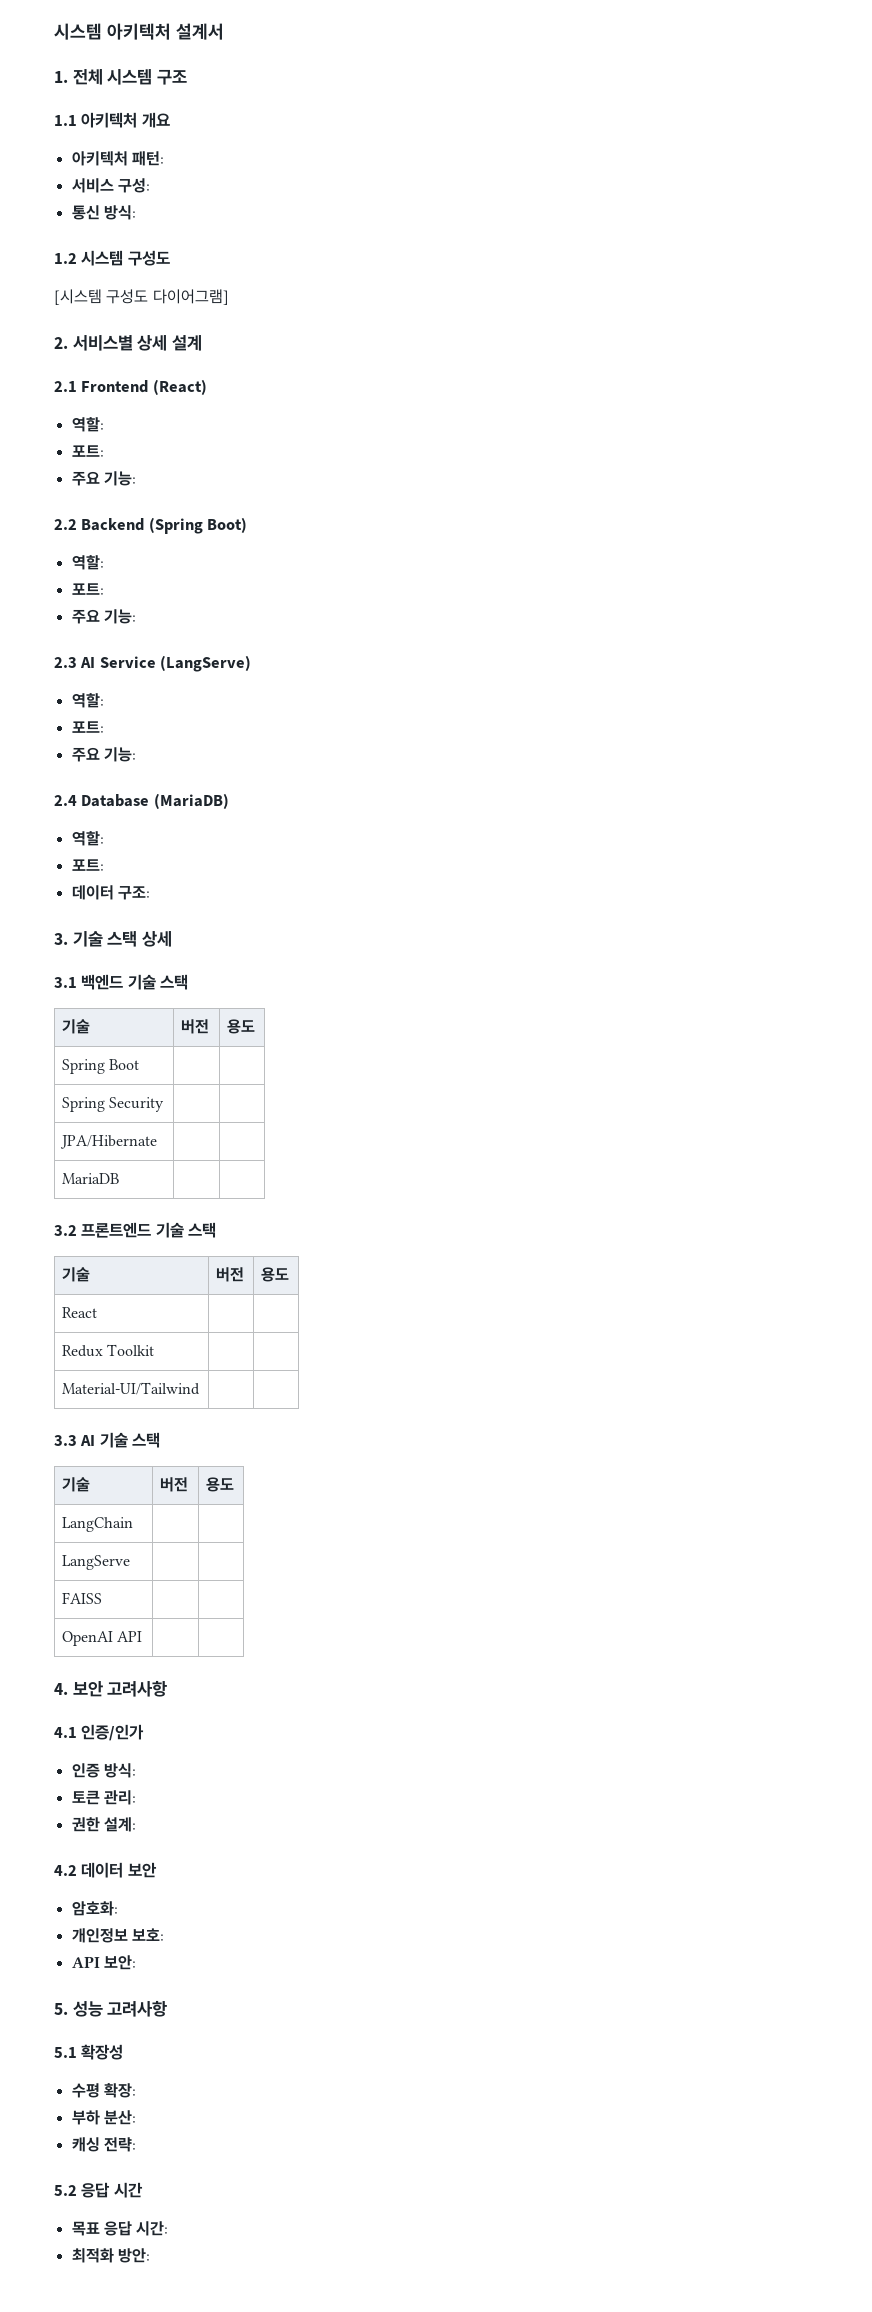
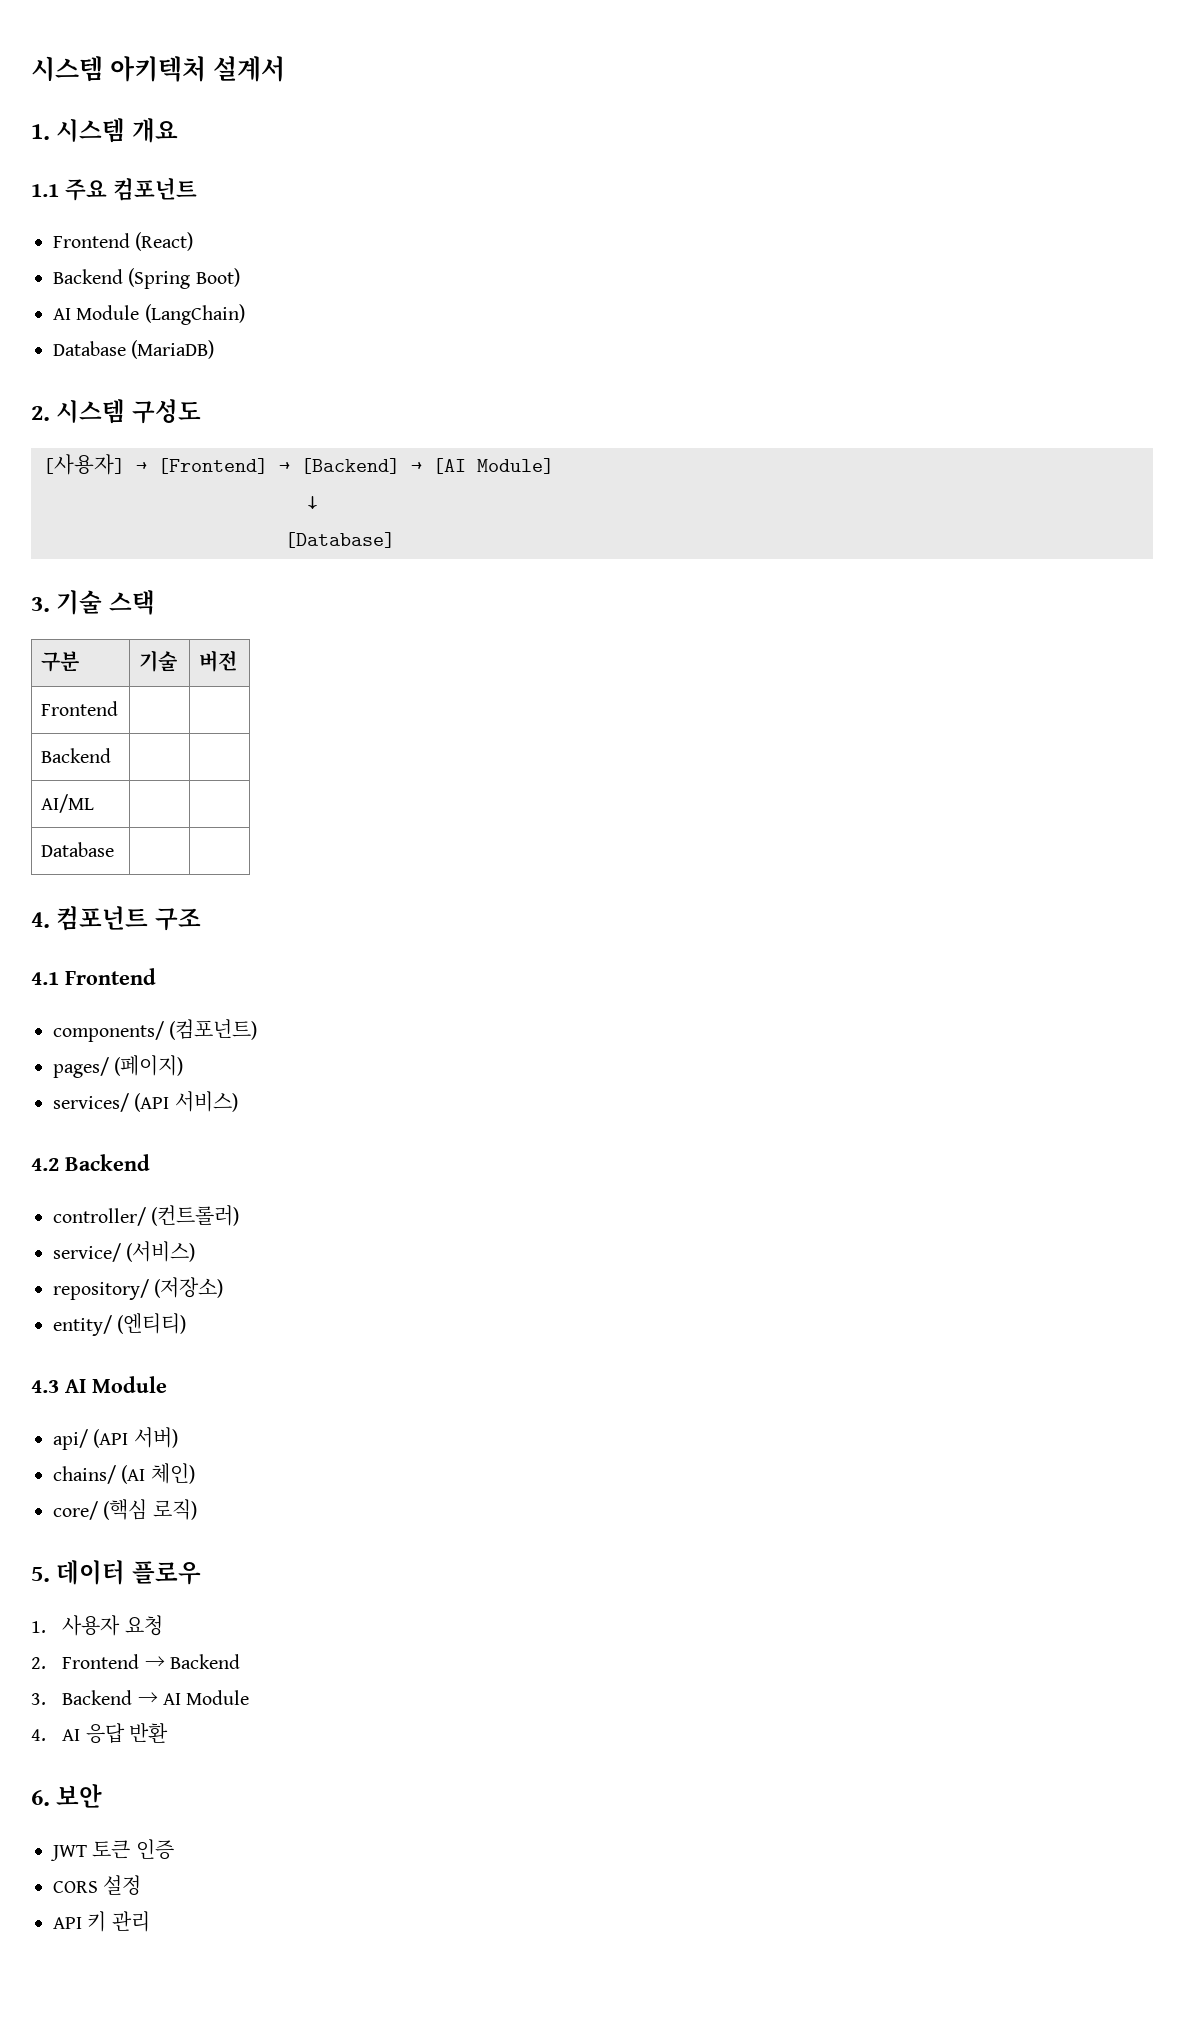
- 1. 전체 시스템 구조
- 1.1 아키텍처 개요
- 아키텍처 패턴:
- 서비스 구성:
- 통신 방식:
- 1.2 시스템 구성도
- [시스템 구성도 다이어그램]
- 2. 서비스별 상세 설계
- 2.1 Frontend (React)
- 역할:
- 포트:
- 주요 기능:
- 2.2 Backend (Spring Boot)
- 역할:
- 포트:
- 주요 기능:
- 2.3 AI Service (LangServe)
- 역할:
- 포트:
- 주요 기능:
- 2.4 Database (MariaDB)
- 역할:
- 포트:
- 데이터 구조:
- 3. 기술 스택 상세
- 3.1 백엔드 기술 스택
- 기술 | 버전 | 용도
- Spring Boot | |
- Spring Security | |
- JPA/Hibernate | |
- MariaDB | |
- 3.2 프론트엔드 기술 스택
- 기술 | 버전 | 용도
- React | |
- Redux Toolkit | |
- Material-UI/Tailwind | |
- 3.3 AI 기술 스택
- 기술 | 버전 | 용도
- LangChain | |
- LangServe | |
- FAISS | |
- OpenAI API | |
- 4. 보안 고려사항
+ 1. 시스템 개요
+ 1.1 주요 컴포넌트
+ Frontend (React)
+ Backend (Spring Boot)
+ AI Module (LangChain)
+ Database (MariaDB)
+ 2. 시스템 구성도
+ [사용자] → [Frontend] → [Backend] → [AI Module]
+ ↓
+ [Database]
+ 3. 기술 스택
+ 구분 | 기술 | 버전
+ Frontend | |
+ Backend | |
+ AI/ML | |
+ Database | |
+ 4. 컴포넌트 구조
- 4.1 인증/인가
- 인증 방식:
- 토큰 관리:
- 권한 설계:
- 4.2 데이터 보안
- 암호화:
- 개인정보 보호:
- API 보안:
- 5. 성능 고려사항
- 5.1 확장성
- 수평 확장:
- 부하 분산:
- 캐싱 전략:
- 5.2 응답 시간
- 목표 응답 시간:
- 최적화 방안:
+ 4.1 Frontend
+ components/ (컴포넌트)
+ pages/ (페이지)
+ services/ (API 서비스)
+ 4.2 Backend
+ controller/ (컨트롤러)
+ service/ (서비스)
+ repository/ (저장소)
+ entity/ (엔티티)
+ 4.3 AI Module
+ api/ (API 서버)
+ chains/ (AI 체인)
+ core/ (핵심 로직)
+ 5. 데이터 플로우
+ 1. 사용자 요청
+ 2. Frontend → Backend
+ 3. Backend → AI Module
+ 4. AI 응답 반환
+ 6. 보안
+ JWT 토큰 인증
+ CORS 설정
+ API 키 관리

